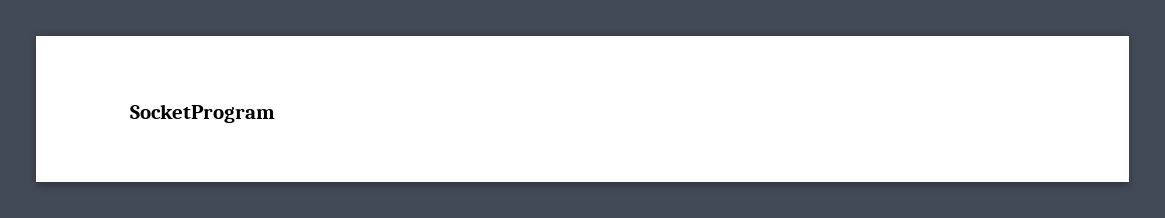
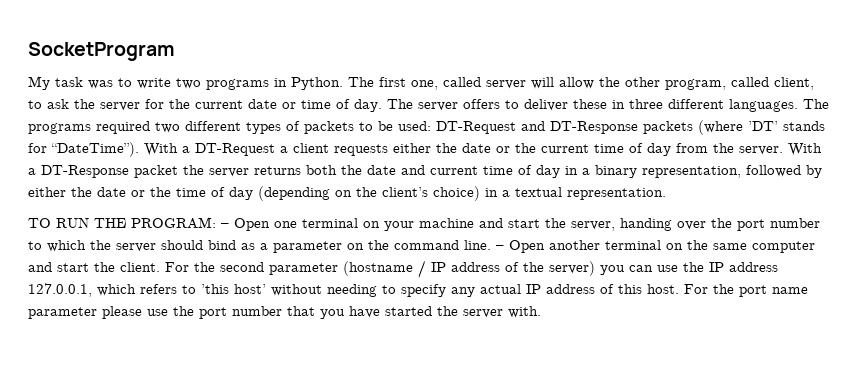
+ My task was to write two programs in Python. The first one, called server will allow the other program, called client, to ask the server for the current date or time of day. The server offers to deliver these in three different languages. The programs required two different types of packets to be used: DT-Request and DT-Response packets (where ’DT’ stands for “DateTime”). With a DT-Request a client requests either the date or the current time of day from the server. With a DT-Response packet the server returns both the date and current time of day in a binary representation, followed by either the date or the time of day (depending on the client’s choice) in a textual representation.
+ TO RUN THE PROGRAM: – Open one terminal on your machine and start the server, handing over the port number to which the server should bind as a parameter on the command line. – Open another terminal on the same computer and start the client. For the second parameter (hostname / IP address of the server) you can use the IP address 127.0.0.1, which refers to ’this host’ without needing to specify any actual IP address of this host. For the port name parameter please use the port number that you have started the server with.

